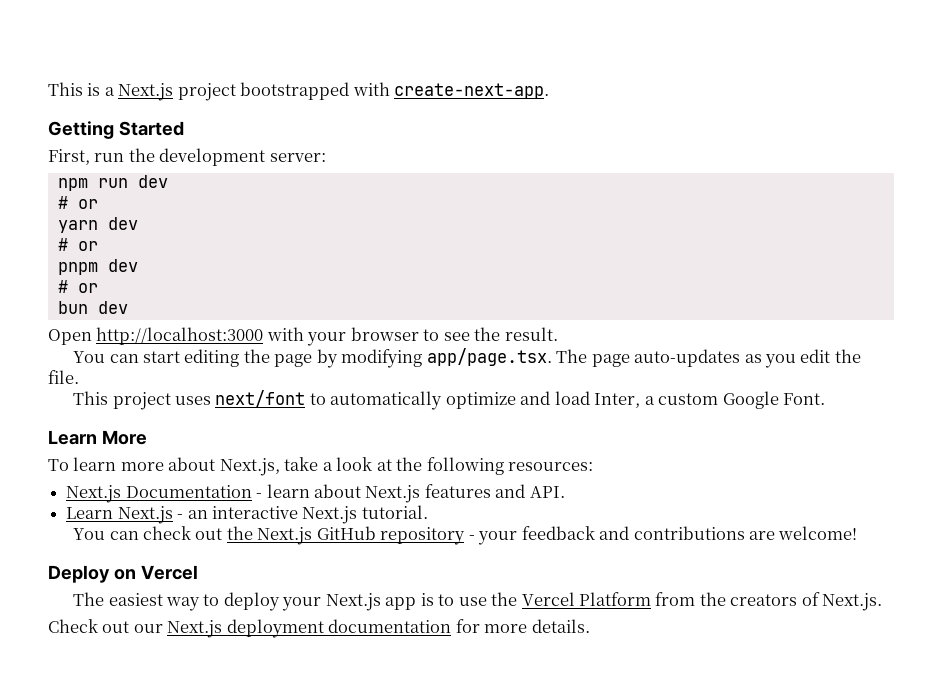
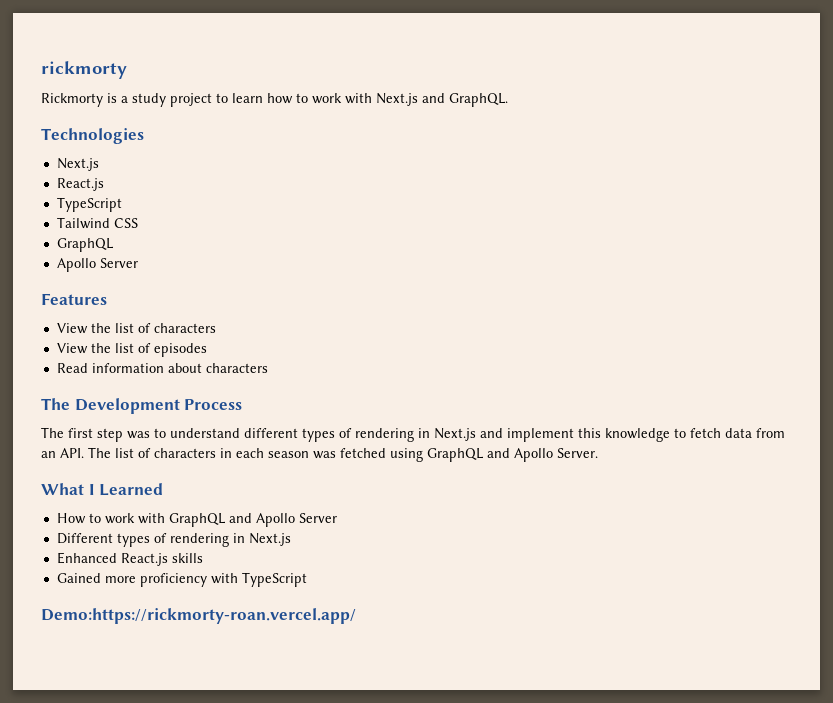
- This is a Next.js project bootstrapped with create-next-app.
- Getting Started
- First, run the development server:
- npm run dev
- # or
- yarn dev
- # or
- pnpm dev
- # or
- bun dev
- Open http://localhost:3000 with your browser to see the result.
- You can start editing the page by modifying app/page.tsx. The page auto-updates as you edit the file.
- This project uses next/font to automatically optimize and load Inter, a custom Google Font.
- Learn More
- To learn more about Next.js, take a look at the following resources:
- Next.js Documentation - learn about Next.js features and API.
- Learn Next.js - an interactive Next.js tutorial.
- You can check out the Next.js GitHub repository - your feedback and contributions are welcome!
- Deploy on Vercel
- The easiest way to deploy your Next.js app is to use the Vercel Platform from the creators of Next.js.
- Check out our Next.js deployment documentation for more details.
+ rickmorty
+ Rickmorty is a study project to learn how to work with Next.js and GraphQL.
+ Technologies
+ Next.js
+ React.js
+ TypeScript
+ Tailwind CSS
+ GraphQL
+ Apollo Server
+ Features
+ View the list of characters
+ View the list of episodes
+ Read information about characters
+ The Development Process
+ The first step was to understand different types of rendering in Next.js and implement this knowledge to fetch data from an API. The list of characters in each season was fetched using GraphQL and Apollo Server.
+ What I Learned
+ How to work with GraphQL and Apollo Server
+ Different types of rendering in Next.js
+ Enhanced React.js skills
+ Gained more proficiency with TypeScript
+ Demo:https://rickmorty-roan.vercel.app/

